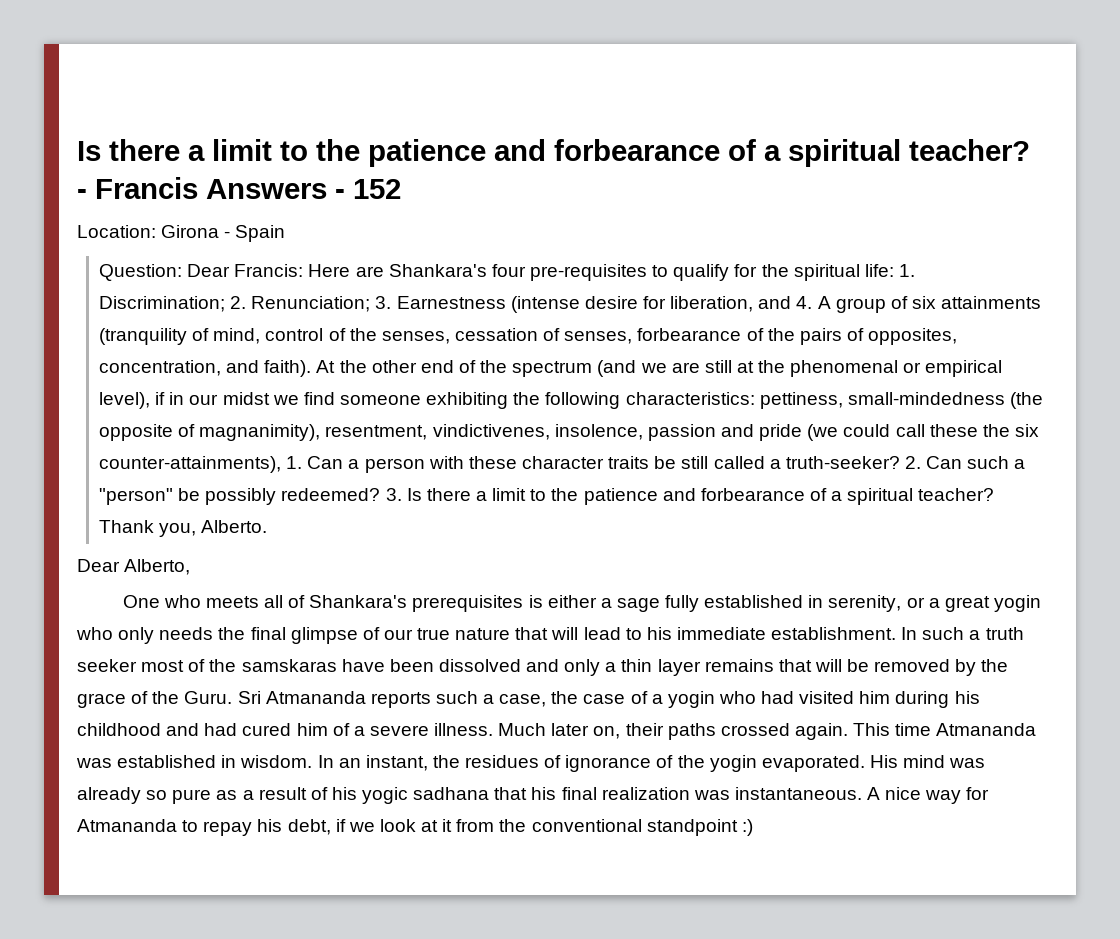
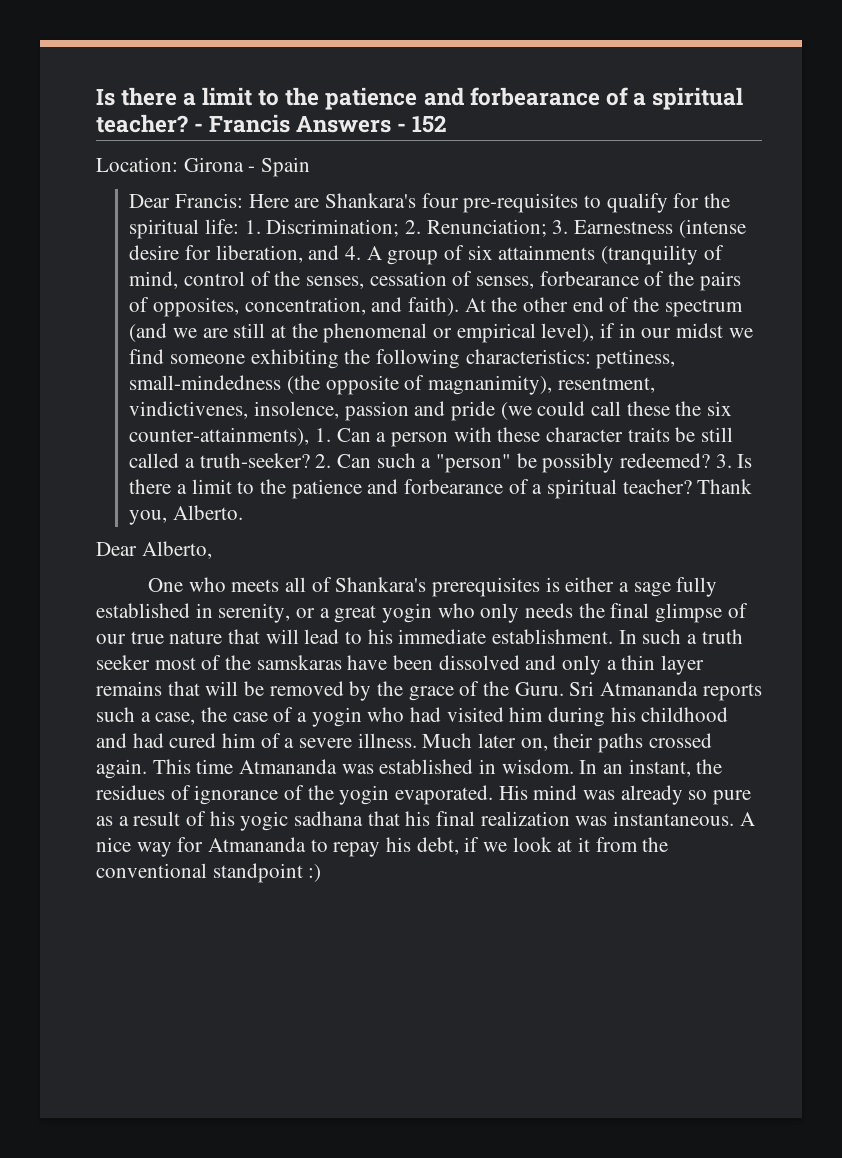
- Question: Dear Francis: Here are Shankara's four pre-requisites to qualify for the spiritual life: 1. Discrimination; 2. Renunciation; 3. Earnestness (intense desire for liberation, and 4. A group of six attainments (tranquility of mind, control of the senses, cessation of senses, forbearance of the pairs of opposites, concentration, and faith).
+ Dear Francis: Here are Shankara's four pre-requisites to qualify for the spiritual life: 1. Discrimination; 2. Renunciation; 3. Earnestness (intense desire for liberation, and 4. A group of six attainments (tranquility of mind, control of the senses, cessation of senses, forbearance of the pairs of opposites, concentration, and faith).

